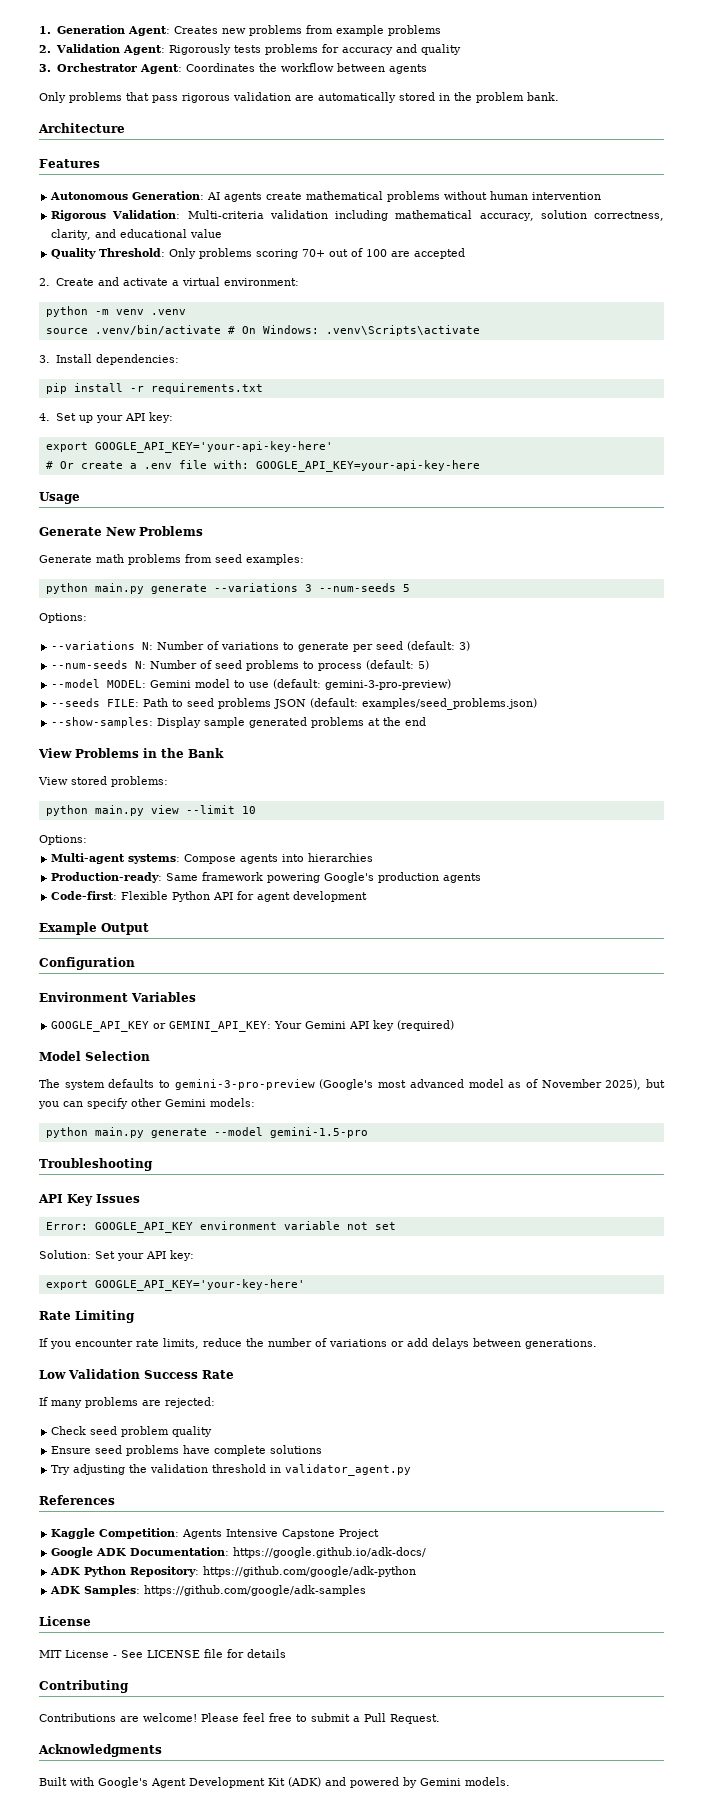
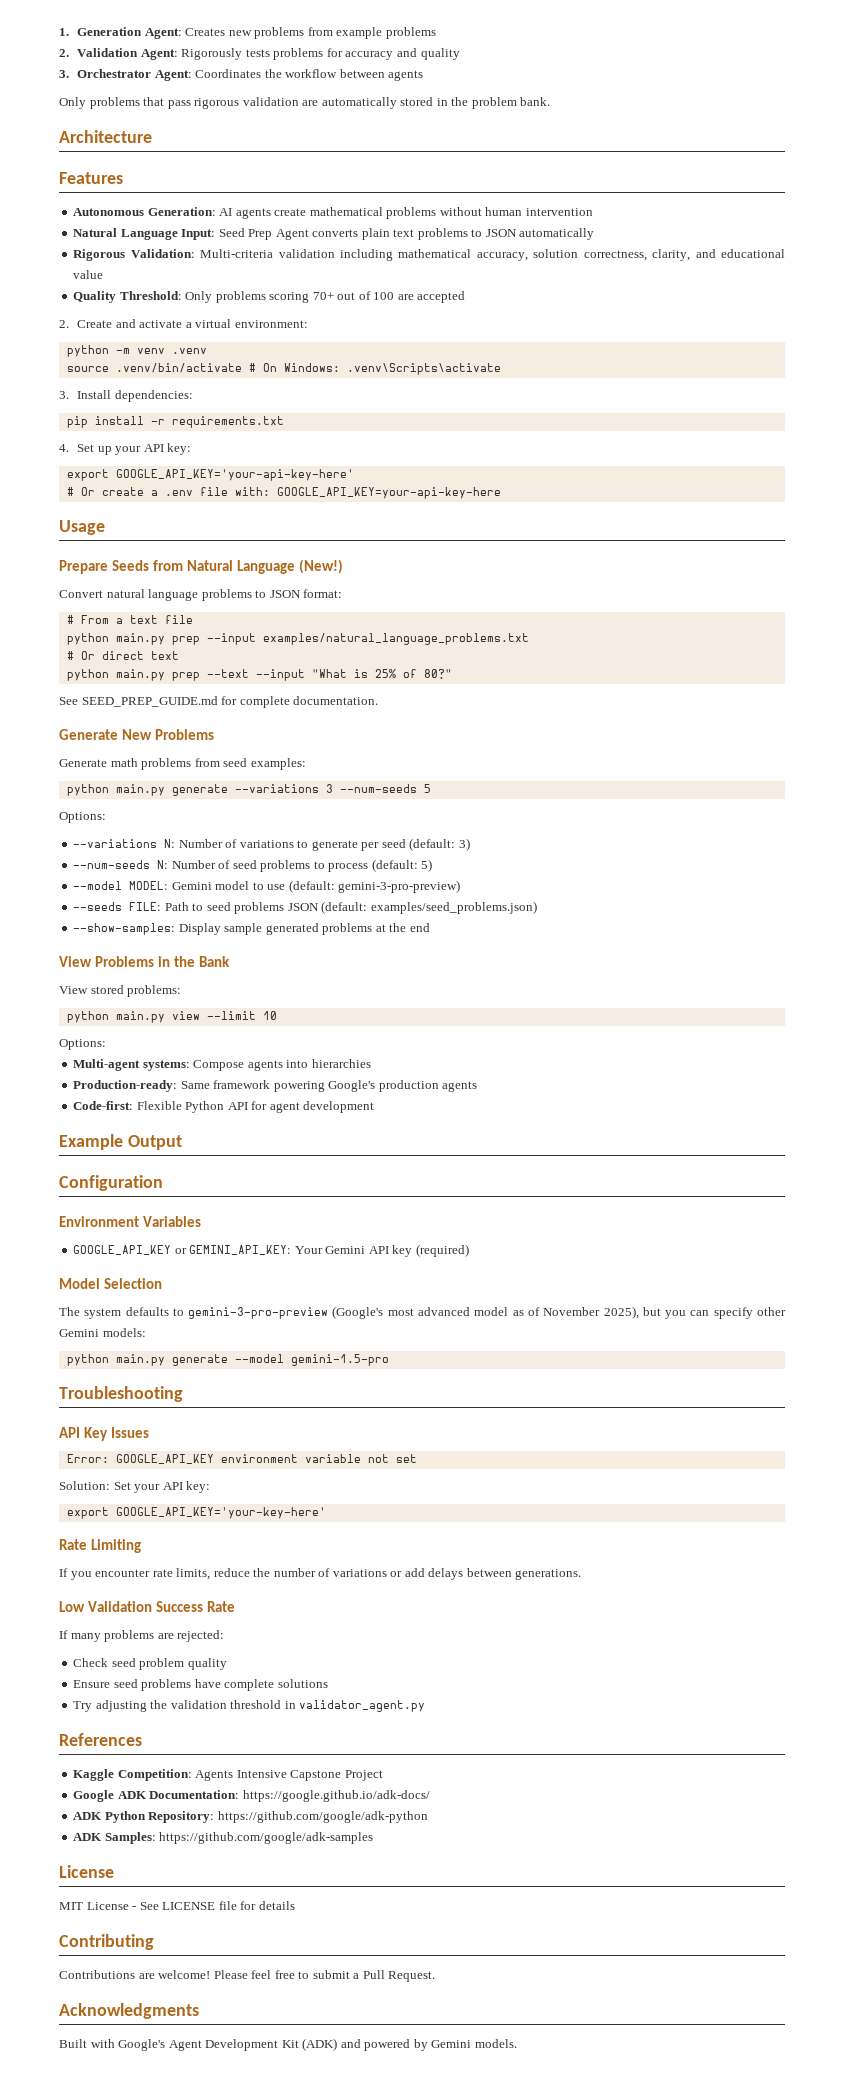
+ Natural Language Input: Seed Prep Agent converts plain text problems to JSON automatically
+ Prepare Seeds from Natural Language (New!)
+ Convert natural language problems to JSON format:
+ # From a text file
+ python main.py prep --input examples/natural_language_problems.txt
+ # Or direct text
+ python main.py prep --text --input "What is 25% of 80?"
+ See SEED_PREP_GUIDE.md for complete documentation.

